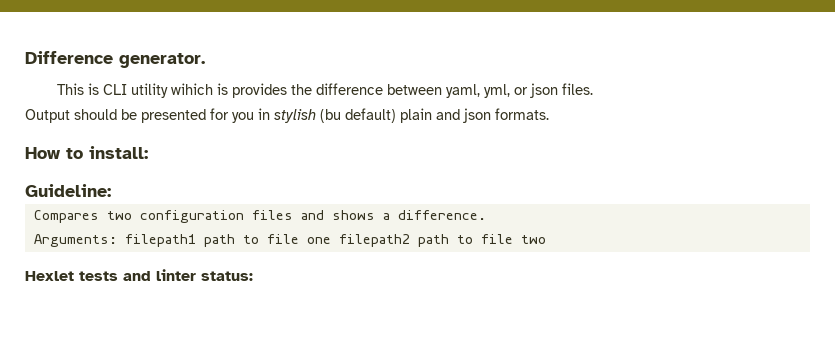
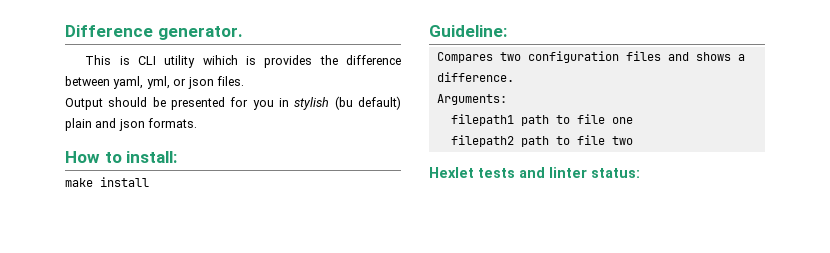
+ make install
- Arguments: filepath1 path to file one filepath2 path to file two
+ Arguments:
+ filepath1 path to file one
+ filepath2 path to file two

